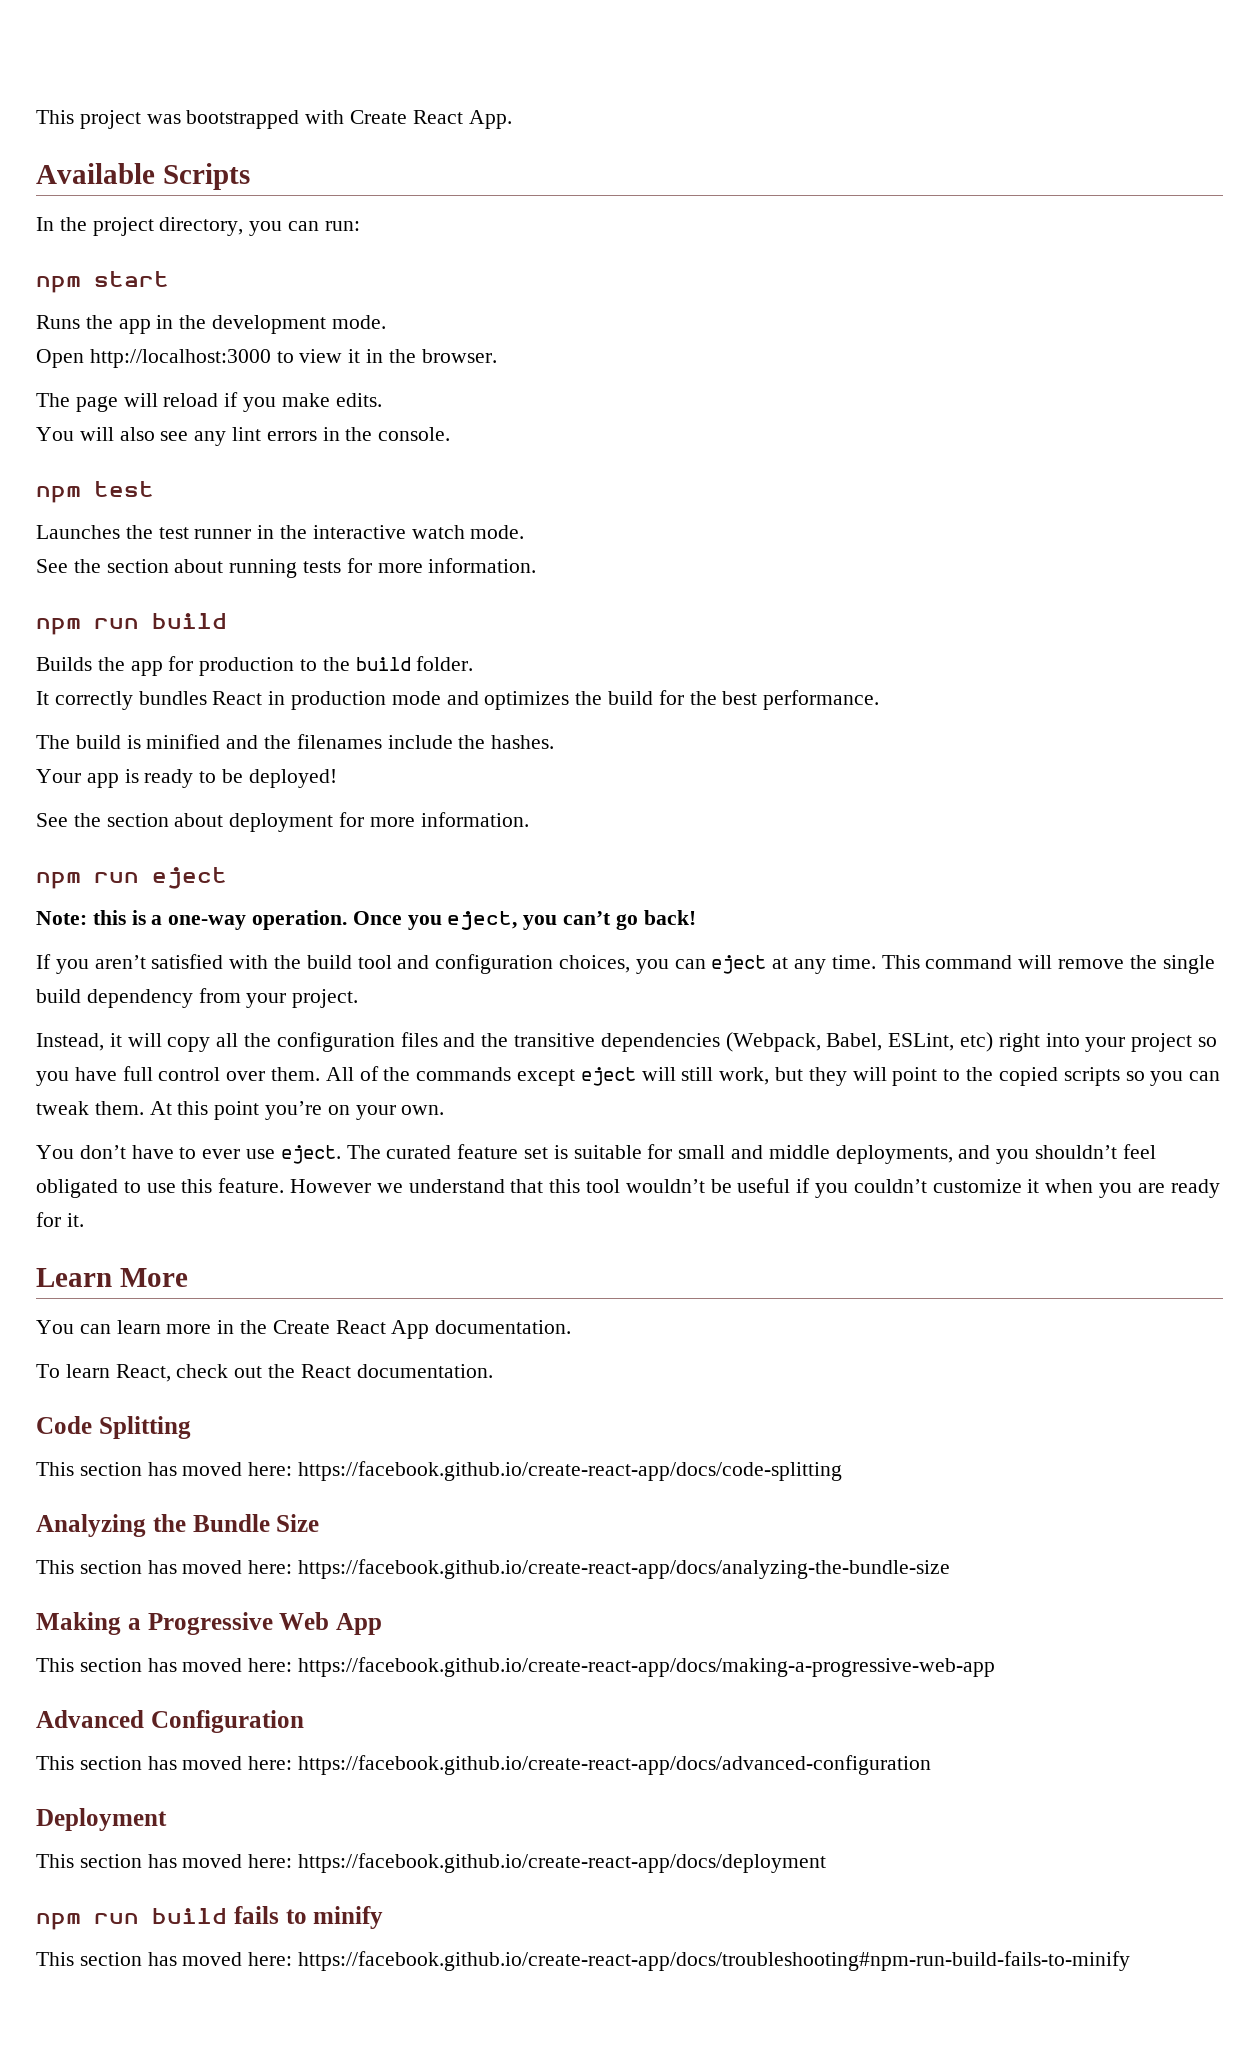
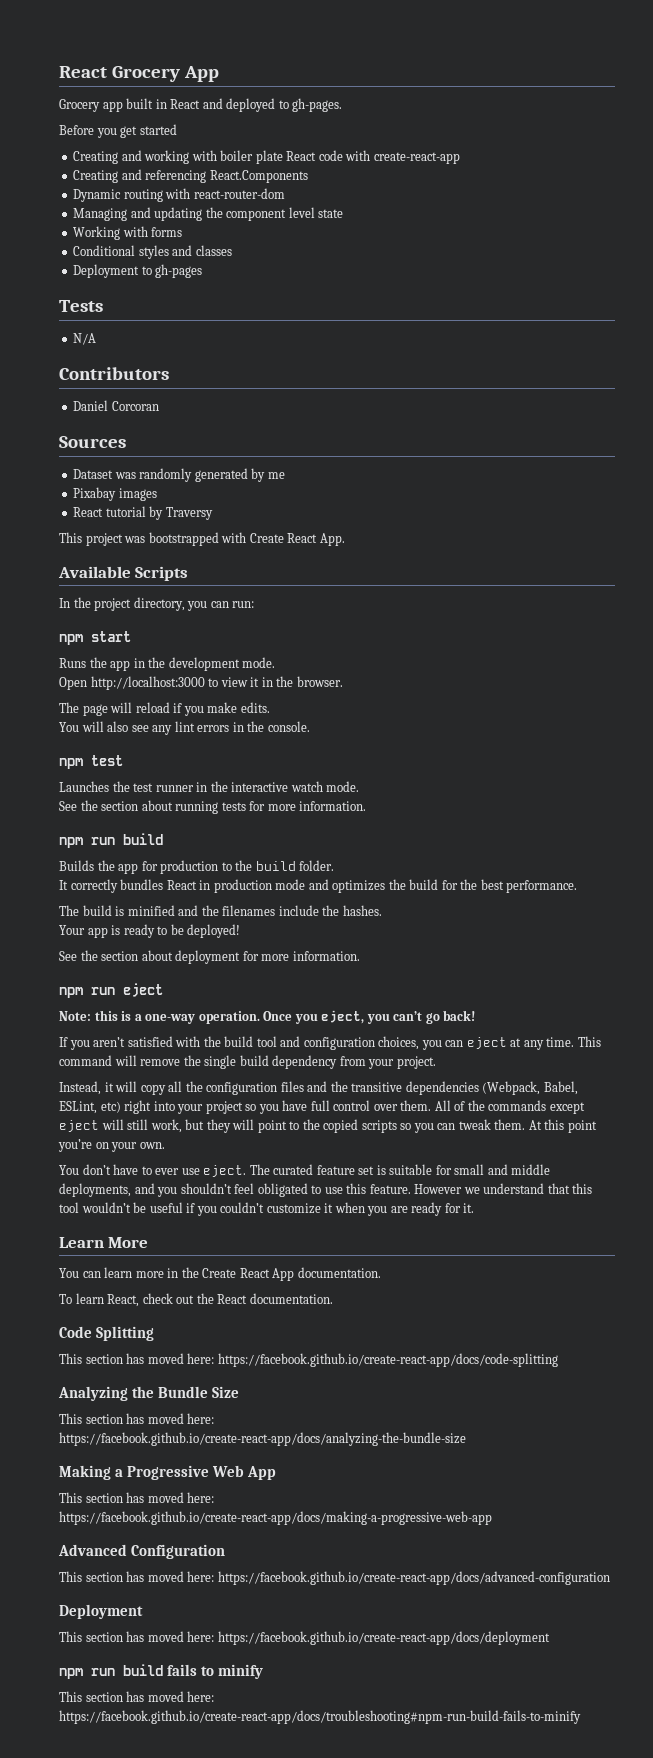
+ React Grocery App
+ Grocery app built in React and deployed to gh-pages.
+ Before you get started
+ Creating and working with boiler plate React code with create-react-app
+ Creating and referencing React.Components
+ Dynamic routing with react-router-dom
+ Managing and updating the component level state
+ Working with forms
+ Conditional styles and classes
+ Deployment to gh-pages
+ Tests
+ N/A
+ Contributors
+ Daniel Corcoran
+ Sources
+ Dataset was randomly generated by me
+ Pixabay images
+ React tutorial by Traversy

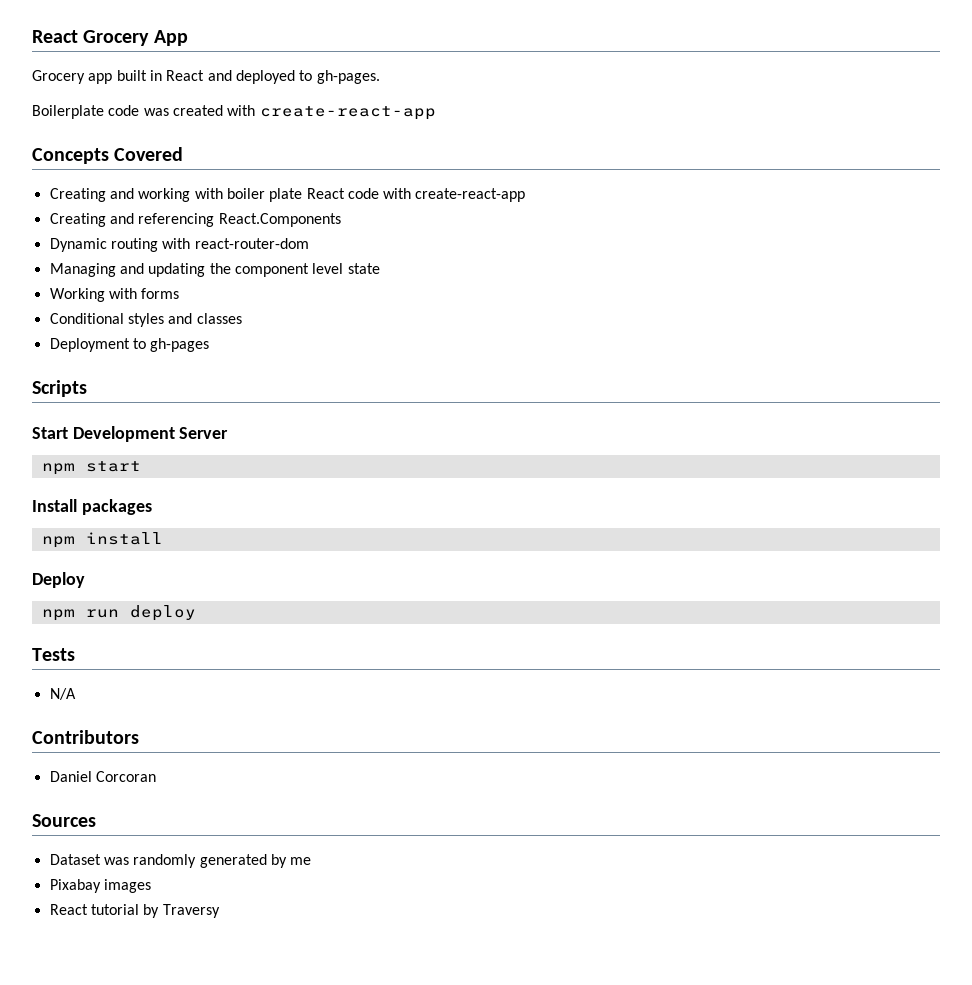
- Before you get started
+ Boilerplate code was created with create-react-app
+ Concepts Covered
+ Scripts
+ Start Development Server
+ npm start
+ Install packages
+ npm install
+ Deploy
+ npm run deploy
- This project was bootstrapped with Create React App.
- Available Scripts
- In the project directory, you can run:
- npm start
- Runs the app in the development mode.
- Open http://localhost:3000 to view it in the browser.
- The page will reload if you make edits.
- You will also see any lint errors in the console.
- npm test
- Launches the test runner in the interactive watch mode.
- See the section about running tests for more information.
- npm run build
- Builds the app for production to the build folder.
- It correctly bundles React in production mode and optimizes the build for the best performance.
- The build is minified and the filenames include the hashes.
- Your app is ready to be deployed!
- See the section about deployment for more information.
- npm run eject
- Note: this is a one-way operation. Once you eject, you can’t go back!
- If you aren’t satisfied with the build tool and configuration choices, you can eject at any time. This command will remove the single build dependency from your project.
- Instead, it will copy all the configuration files and the transitive dependencies (Webpack, Babel, ESLint, etc) right into your project so you have full control over them. All of the commands except eject will still work, but they will point to the copied scripts so you can tweak them. At this point you’re on your own.
- You don’t have to ever use eject. The curated feature set is suitable for small and middle deployments, and you shouldn’t feel obligated to use this feature. However we understand that this tool wouldn’t be useful if you couldn’t customize it when you are ready for it.
- Learn More
- You can learn more in the Create React App documentation.
- To learn React, check out the React documentation.
- Code Splitting
- This section has moved here: https://facebook.github.io/create-react-app/docs/code-splitting
- Analyzing the Bundle Size
- This section has moved here: https://facebook.github.io/create-react-app/docs/analyzing-the-bundle-size
- Making a Progressive Web App
- This section has moved here: https://facebook.github.io/create-react-app/docs/making-a-progressive-web-app
- Advanced Configuration
- This section has moved here: https://facebook.github.io/create-react-app/docs/advanced-configuration
- Deployment
- This section has moved here: https://facebook.github.io/create-react-app/docs/deployment
- npm run build fails to minify
- This section has moved here: https://facebook.github.io/create-react-app/docs/troubleshooting#npm-run-build-fails-to-minify

